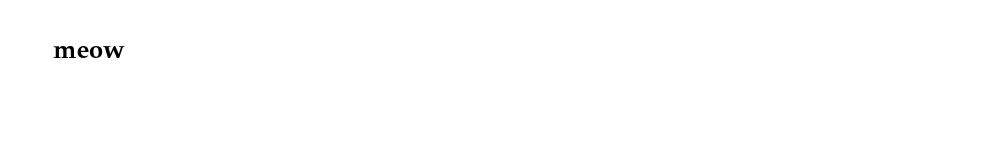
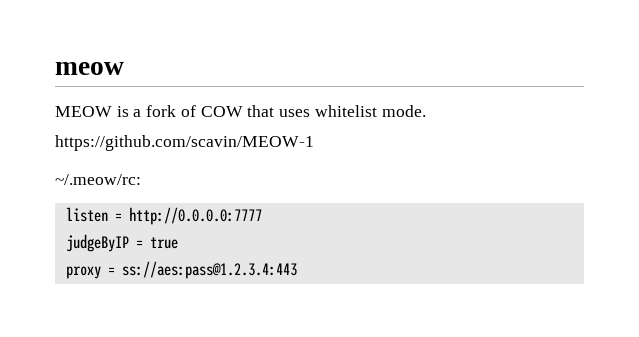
+ MEOW is a fork of COW that uses whitelist mode. https://github.com/scavin/MEOW-1
+ ~/.meow/rc:
+ listen = http://0.0.0.0:7777
+ judgeByIP = true
+ proxy = ss://aes:pass@1.2.3.4:443

